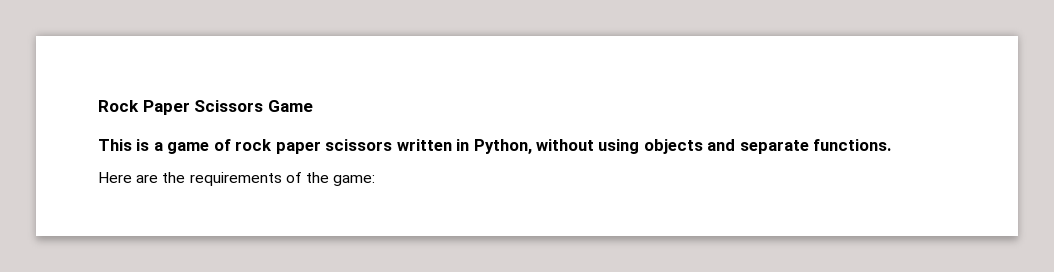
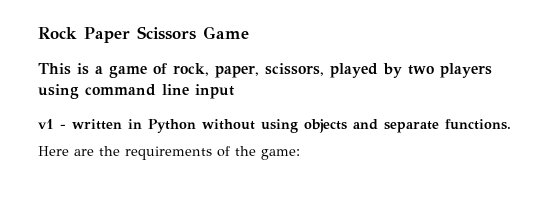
- This is a game of rock paper scissors written in Python, without using objects and separate functions.
+ This is a game of rock, paper, scissors, played by two players using command line input
+ v1 - written in Python without using objects and separate functions.

